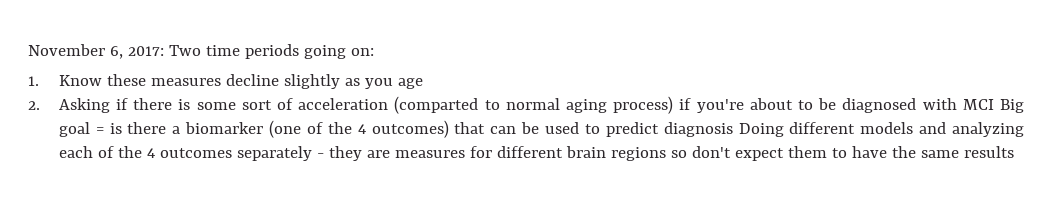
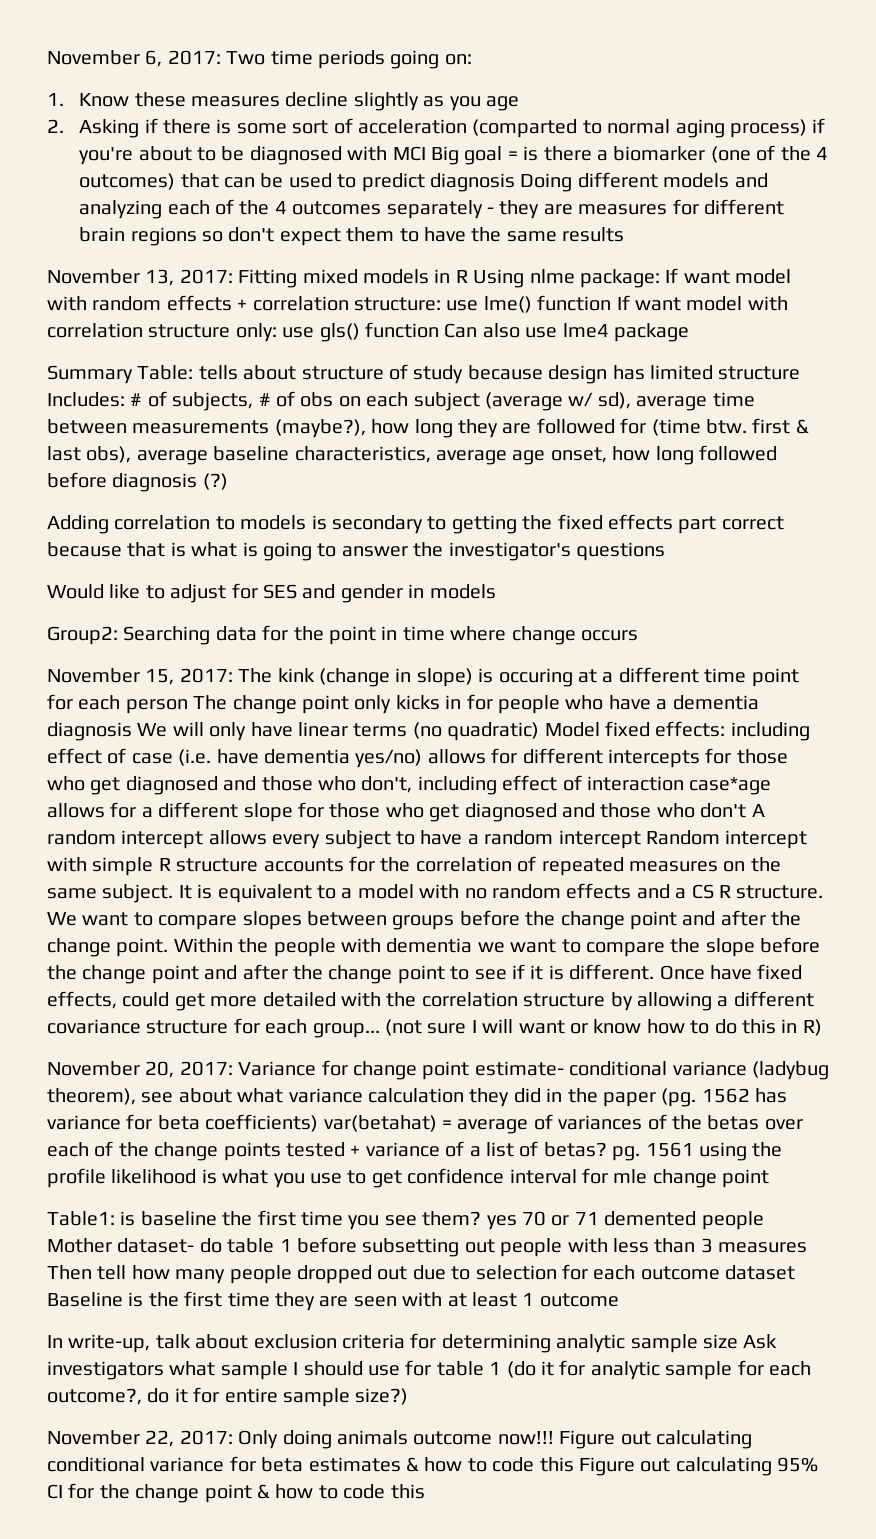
+ November 13, 2017: Fitting mixed models in R Using nlme package: If want model with random effects + correlation structure: use lme() function If want model with correlation structure only: use gls() function Can also use lme4 package
+ Summary Table: tells about structure of study because design has limited structure Includes: # of subjects, # of obs on each subject (average w/ sd), average time between measurements (maybe?), how long they are followed for (time btw. first & last obs), average baseline characteristics, average age onset, how long followed before diagnosis (?)
+ Adding correlation to models is secondary to getting the fixed effects part correct because that is what is going to answer the investigator's questions
+ Would like to adjust for SES and gender in models
+ Group2: Searching data for the point in time where change occurs
+ November 15, 2017: The kink (change in slope) is occuring at a different time point for each person The change point only kicks in for people who have a dementia diagnosis We will only have linear terms (no quadratic) Model fixed effects: including effect of case (i.e. have dementia yes/no) allows for different intercepts for those who get diagnosed and those who don't, including effect of interaction case*age allows for a different slope for those who get diagnosed and those who don't A random intercept allows every subject to have a random intercept Random intercept with simple R structure accounts for the correlation of repeated measures on the same subject. It is equivalent to a model with no random effects and a CS R structure. We want to compare slopes between groups before the change point and after the change point. Within the people with dementia we want to compare the slope before the change point and after the change point to see if it is different. Once have fixed effects, could get more detailed with the correlation structure by allowing a different covariance structure for each group... (not sure I will want or know how to do this in R)
+ November 20, 2017: Variance for change point estimate- conditional variance (ladybug theorem), see about what variance calculation they did in the paper (pg. 1562 has variance for beta coefficients) var(betahat) = average of variances of the betas over each of the change points tested + variance of a list of betas? pg. 1561 using the profile likelihood is what you use to get confidence interval for mle change point
+ Table1: is baseline the first time you see them? yes 70 or 71 demented people Mother dataset- do table 1 before subsetting out people with less than 3 measures Then tell how many people dropped out due to selection for each outcome dataset Baseline is the first time they are seen with at least 1 outcome
+ In write-up, talk about exclusion criteria for determining analytic sample size Ask investigators what sample I should use for table 1 (do it for analytic sample for each outcome?, do it for entire sample size?)
+ November 22, 2017: Only doing animals outcome now!!! Figure out calculating conditional variance for beta estimates & how to code this Figure out calculating 95% CI for the change point & how to code this

